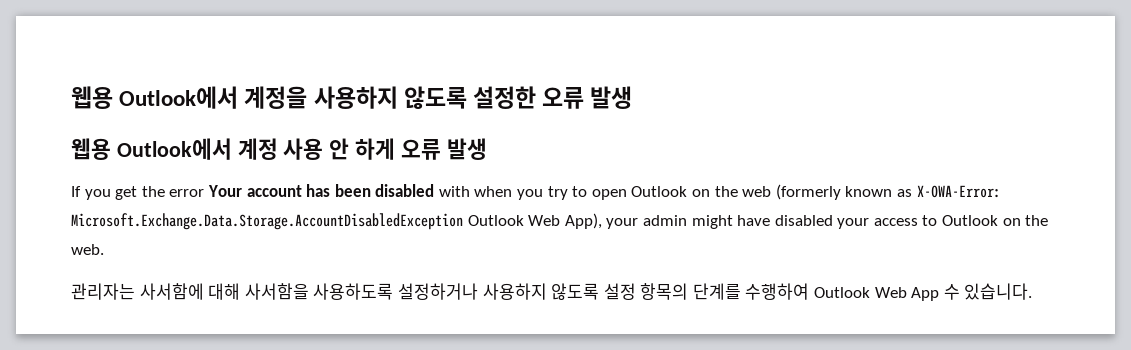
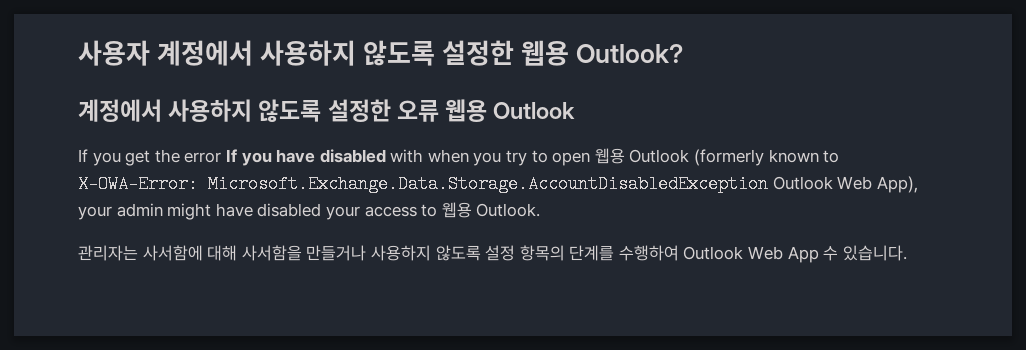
- 웹용 Outlook에서 계정을 사용하지 않도록 설정한 오류 발생
- 웹용 Outlook에서 계정 사용 안 하게 오류 발생
+ 사용자 계정에서 사용하지 않도록 설정한 웹용 Outlook?
+ 계정에서 사용하지 않도록 설정한 오류 웹용 Outlook
- If you get the error Your account has been disabled with when you try to open Outlook on the web (formerly known as X-OWA-Error: Microsoft.Exchange.Data.Storage.AccountDisabledException Outlook Web App), your admin might have disabled your access to Outlook on the web.
+ If you get the error If you have disabled with when you try to open 웹용 Outlook (formerly known to X-OWA-Error: Microsoft.Exchange.Data.Storage.AccountDisabledException Outlook Web App), your admin might have disabled your access to 웹용 Outlook.
- 관리자는 사서함에 대해 사서함을 사용하도록 설정하거나 사용하지 않도록 설정 항목의 단계를 수행하여 Outlook Web App 수 있습니다.
+ 관리자는 사서함에 대해 사서함을 만들거나 사용하지 않도록 설정 항목의 단계를 수행하여 Outlook Web App 수 있습니다.

